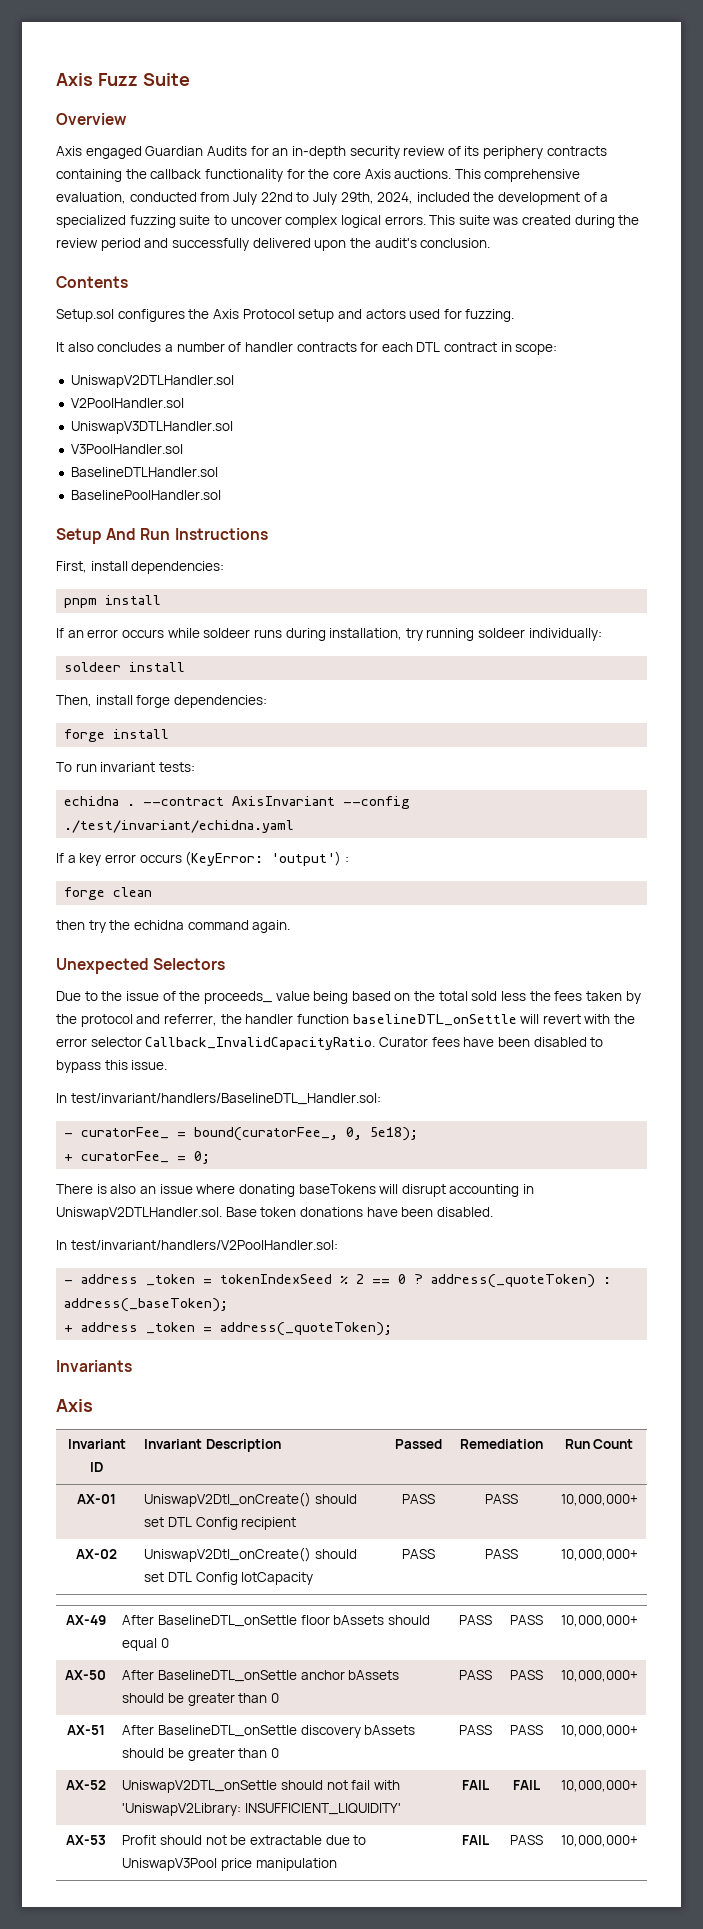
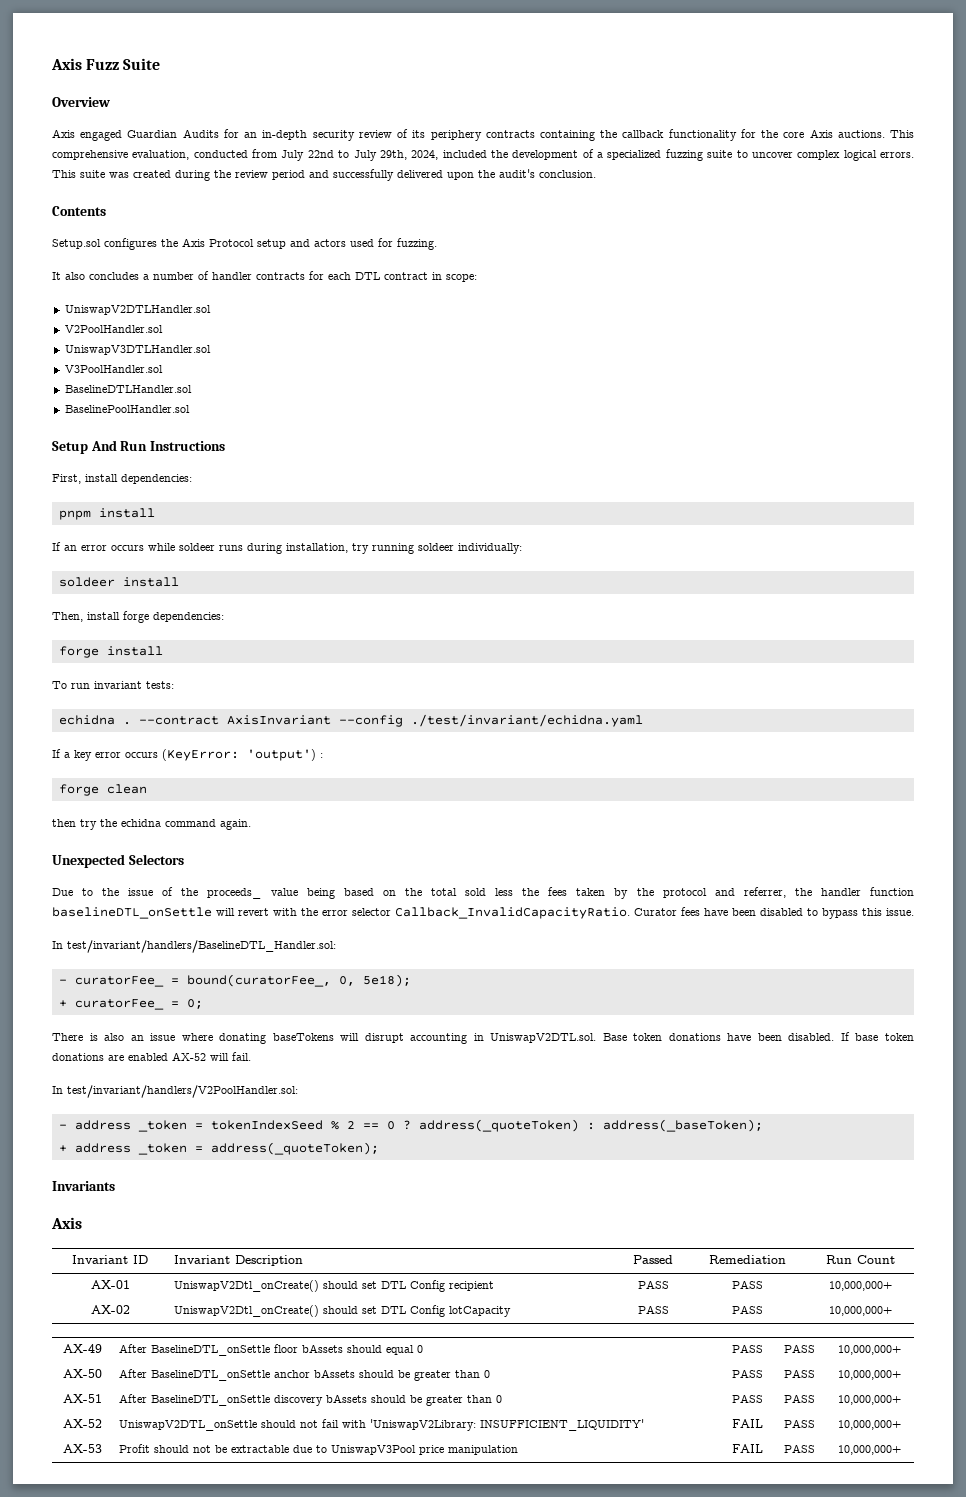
- There is also an issue where donating baseTokens will disrupt accounting in UniswapV2DTLHandler.sol. Base token donations have been disabled.
+ There is also an issue where donating baseTokens will disrupt accounting in UniswapV2DTL.sol. Base token donations have been disabled. If base token donations are enabled AX-52 will fail.
- AX-52 | UniswapV2DTL_onSettle should not fail with 'UniswapV2Library: INSUFFICIENT_LIQUIDITY' | FAIL | FAIL | 10,000,000+
+ AX-52 | UniswapV2DTL_onSettle should not fail with 'UniswapV2Library: INSUFFICIENT_LIQUIDITY' | FAIL | PASS | 10,000,000+

